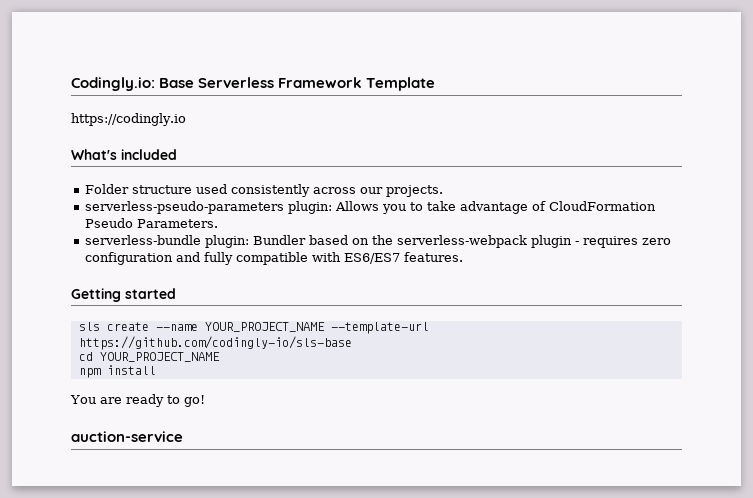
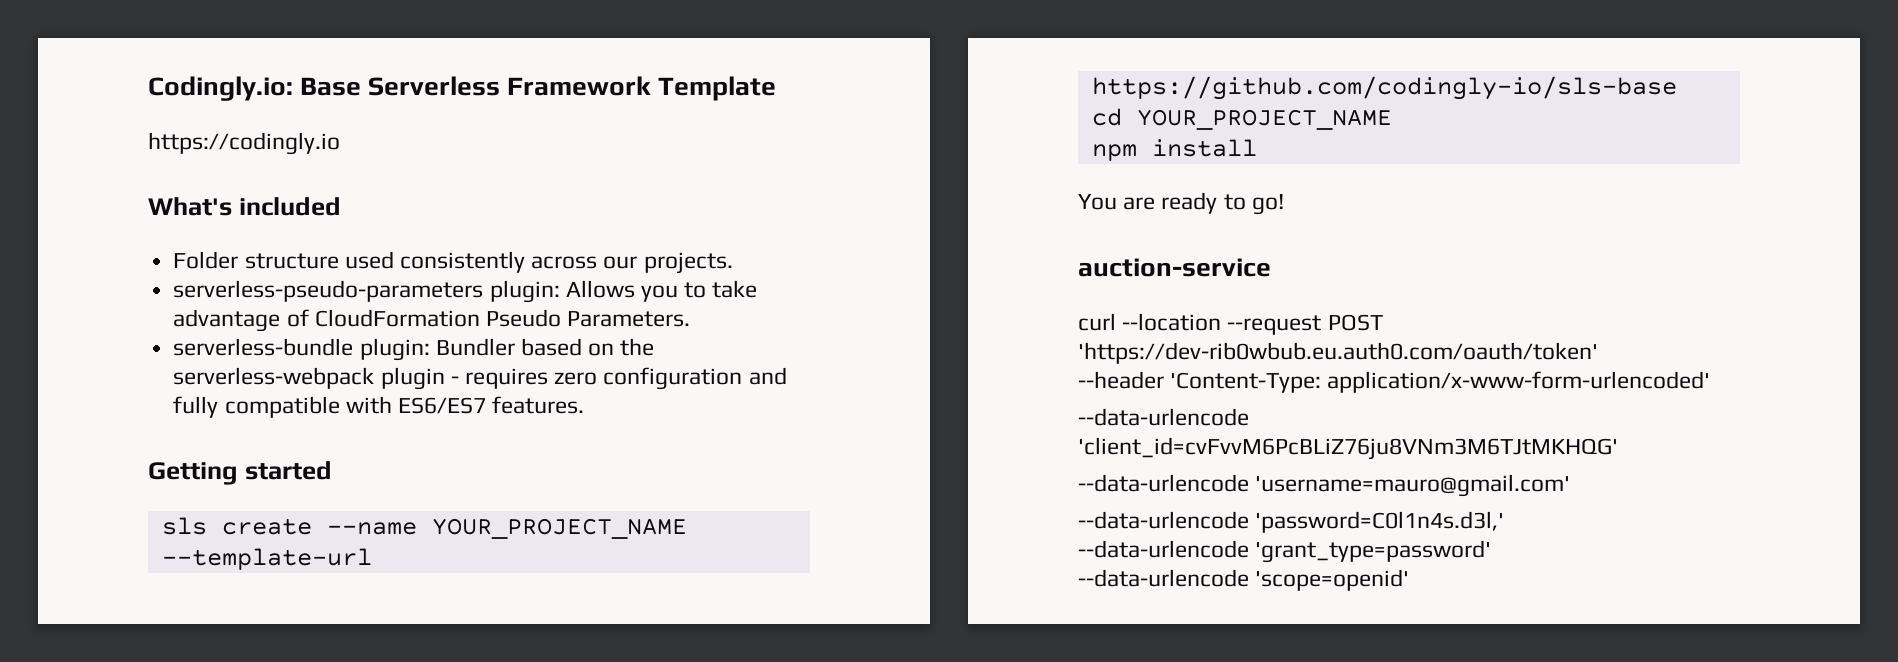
+ curl --location --request POST 'https://dev-rib0wbub.eu.auth0.com/oauth/token'
+ --header 'Content-Type: application/x-www-form-urlencoded'
+ --data-urlencode 'client_id=cvFvvM6PcBLiZ76ju8VNm3M6TJtMKHQG'
+ --data-urlencode 'username=mauro@gmail.com'
+ --data-urlencode 'password=C0l1n4s.d3l,'
+ --data-urlencode 'grant_type=password'
+ --data-urlencode 'scope=openid'

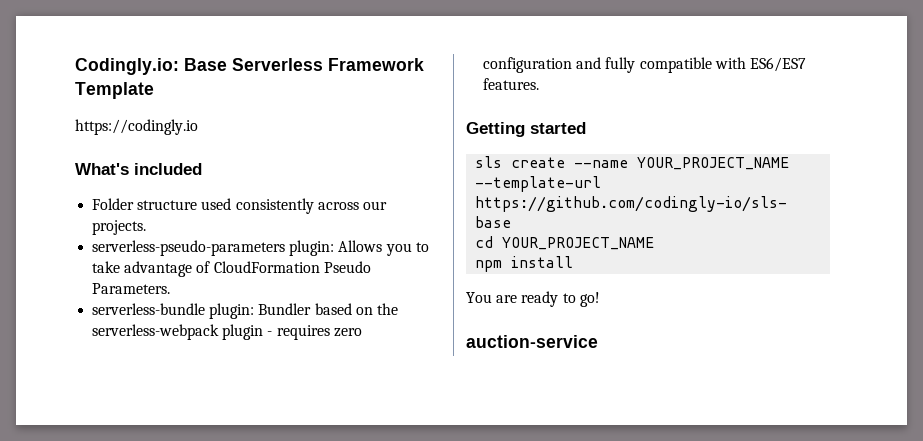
- curl --location --request POST 'https://dev-rib0wbub.eu.auth0.com/oauth/token'
- --header 'Content-Type: application/x-www-form-urlencoded'
- --data-urlencode 'client_id=cvFvvM6PcBLiZ76ju8VNm3M6TJtMKHQG'
- --data-urlencode 'username=mauro@gmail.com'
- --data-urlencode 'password=C0l1n4s.d3l,'
- --data-urlencode 'grant_type=password'
- --data-urlencode 'scope=openid'

